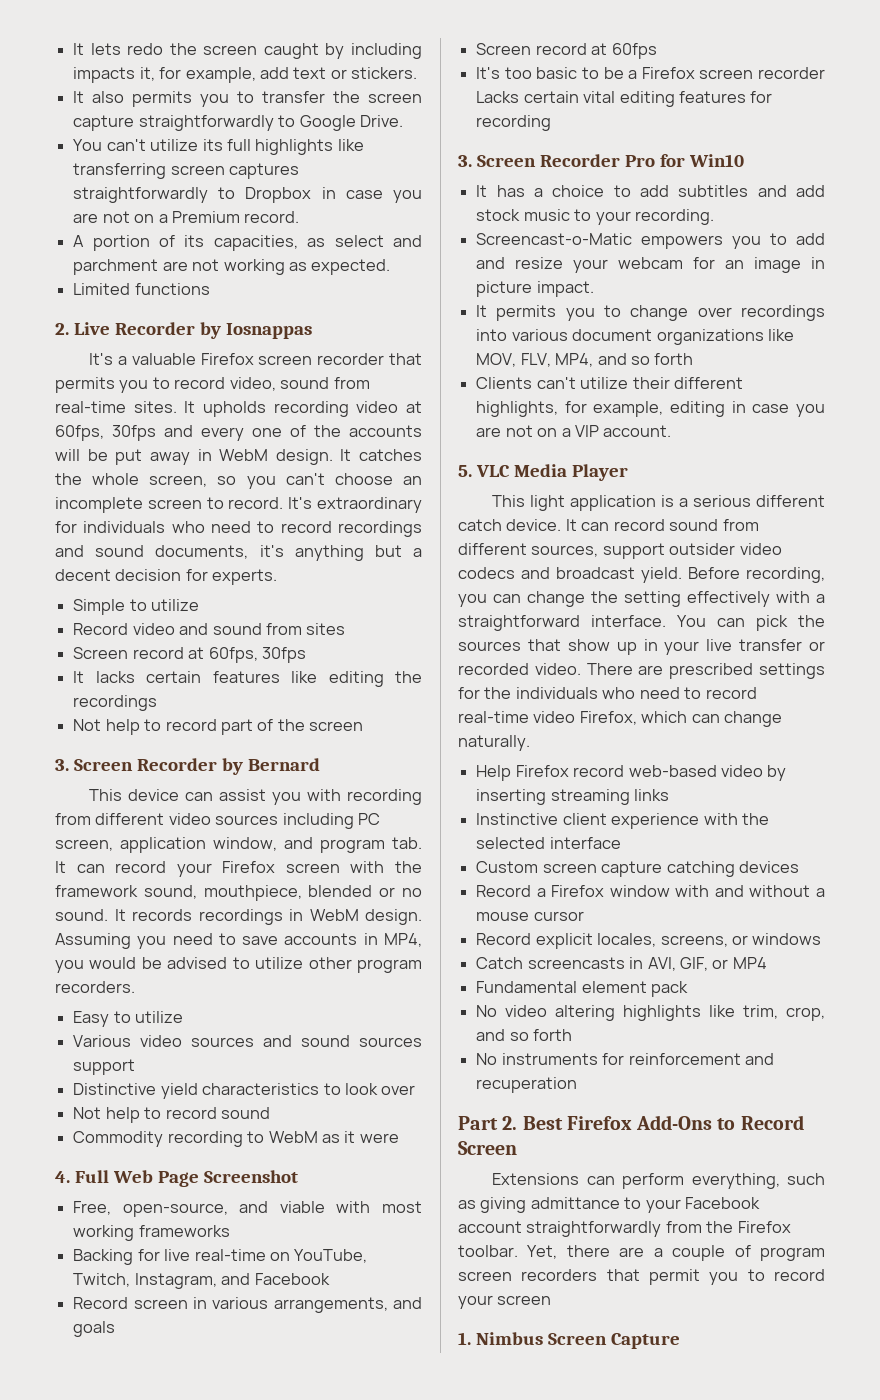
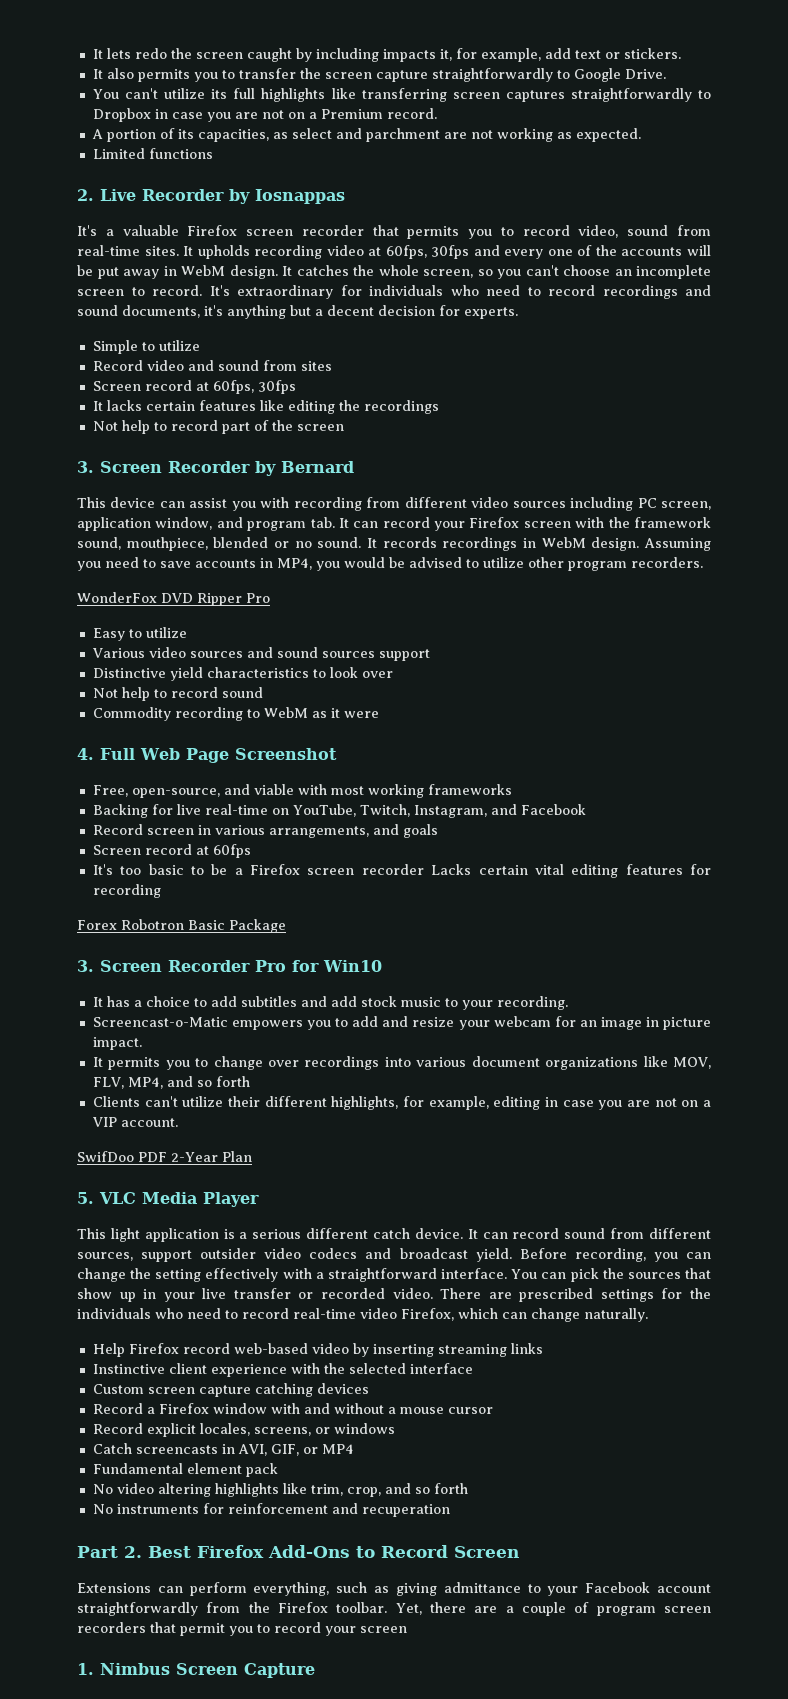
+ WonderFox DVD Ripper Pro
+ Forex Robotron Basic Package
+ SwifDoo PDF 2-Year Plan

